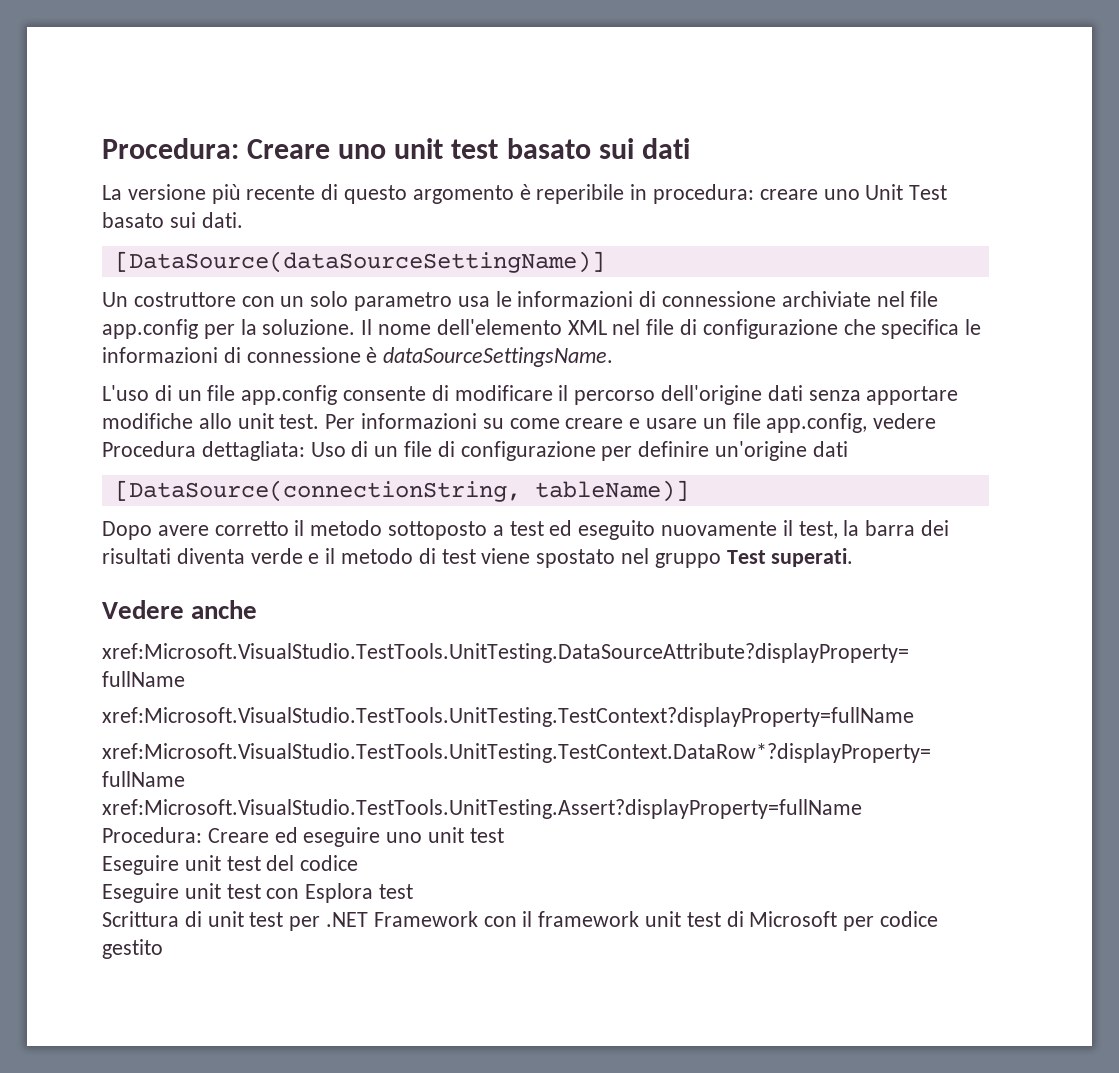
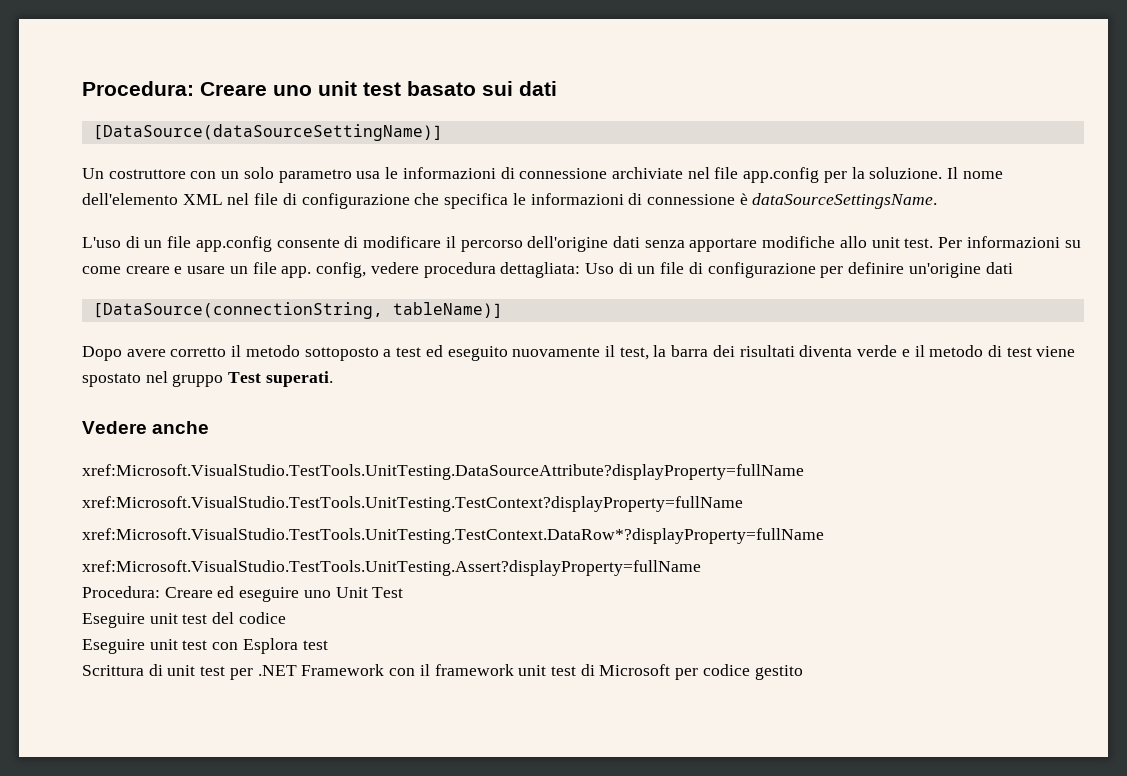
- La versione più recente di questo argomento è reperibile in procedura: creare uno Unit Test basato sui dati.
- Per informazioni su come creare e usare un file app.config, vedere Procedura dettagliata: Uso di un file di configurazione per definire un'origine dati
+ Per informazioni su come creare e usare un file app. config, vedere procedura dettagliata: Uso di un file di configurazione per definire un'origine dati
- Procedura: Creare ed eseguire uno unit test
+ Procedura: Creare ed eseguire uno Unit Test

